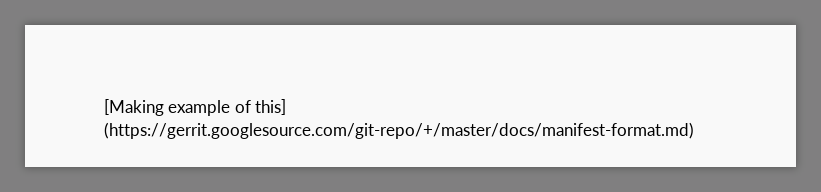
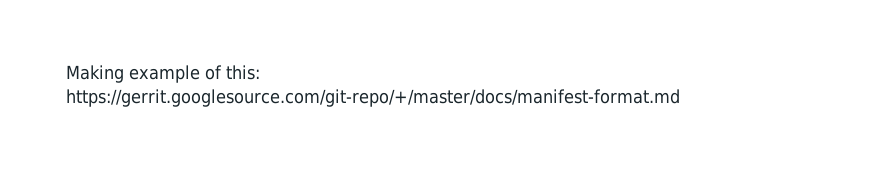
- [Making example of this] (https://gerrit.googlesource.com/git-repo/+/master/docs/manifest-format.md)
+ Making example of this: https://gerrit.googlesource.com/git-repo/+/master/docs/manifest-format.md

